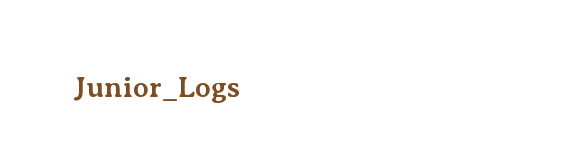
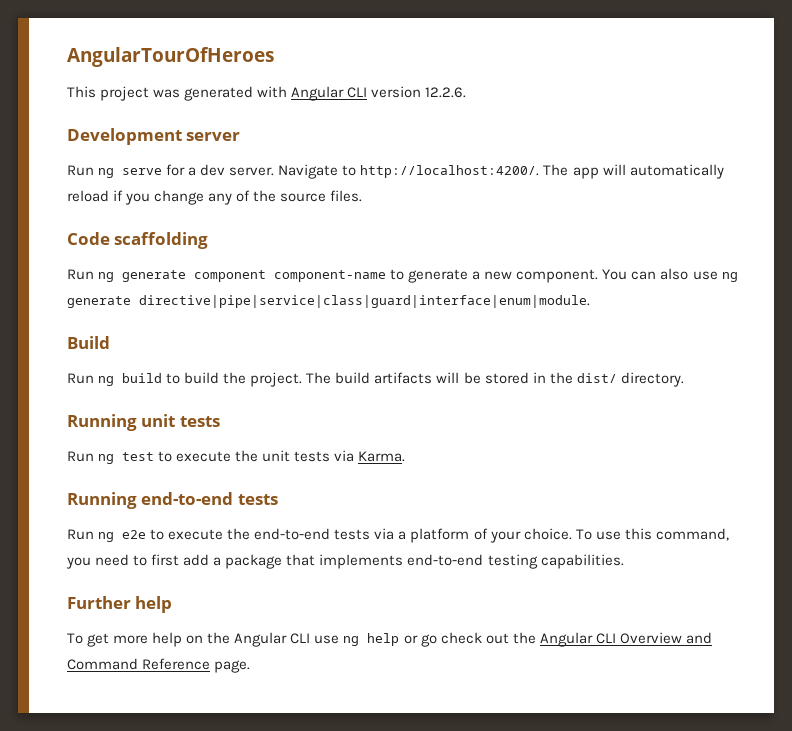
- Junior_Logs
+ AngularTourOfHeroes
+ This project was generated with Angular CLI version 12.2.6.
+ Development server
+ Run ng serve for a dev server. Navigate to http://localhost:4200/. The app will automatically reload if you change any of the source files.
+ Code scaffolding
+ Run ng generate component component-name to generate a new component. You can also use ng generate directive|pipe|service|class|guard|interface|enum|module.
+ Build
+ Run ng build to build the project. The build artifacts will be stored in the dist/ directory.
+ Running unit tests
+ Run ng test to execute the unit tests via Karma.
+ Running end-to-end tests
+ Run ng e2e to execute the end-to-end tests via a platform of your choice. To use this command, you need to first add a package that implements end-to-end testing capabilities.
+ Further help
+ To get more help on the Angular CLI use ng help or go check out the Angular CLI Overview and Command Reference page.

